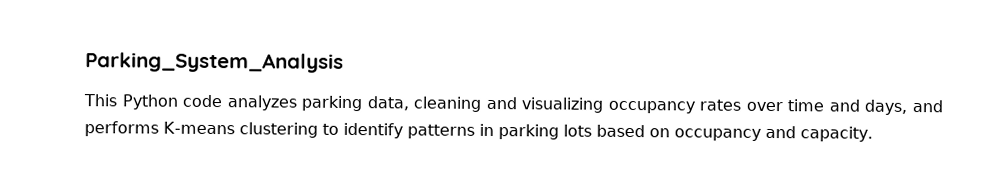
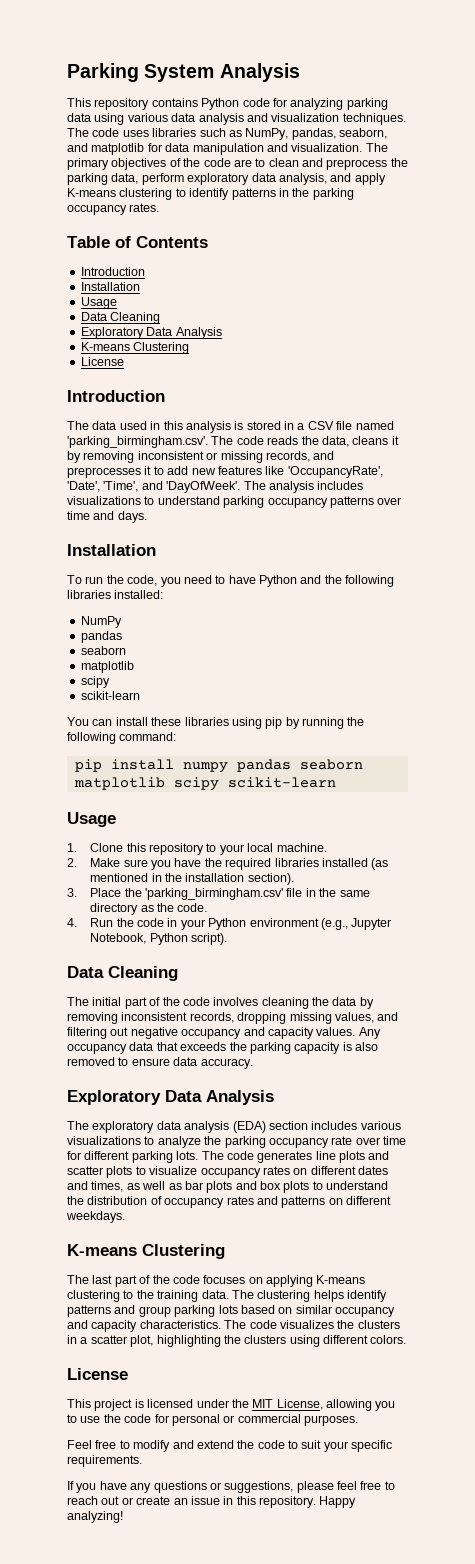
- Parking_System_Analysis
- This Python code analyzes parking data, cleaning and visualizing occupancy rates over time and days, and performs K-means clustering to identify patterns in parking lots based on occupancy and capacity.
+ Parking System Analysis
+ This repository contains Python code for analyzing parking data using various data analysis and visualization techniques. The code uses libraries such as NumPy, pandas, seaborn, and matplotlib for data manipulation and visualization. The primary objectives of the code are to clean and preprocess the parking data, perform exploratory data analysis, and apply K-means clustering to identify patterns in the parking occupancy rates.
+ Table of Contents
+ Introduction
+ Installation
+ Usage
+ Data Cleaning
+ Exploratory Data Analysis
+ K-means Clustering
+ License
+ Introduction
+ The data used in this analysis is stored in a CSV file named 'parking_birmingham.csv'. The code reads the data, cleans it by removing inconsistent or missing records, and preprocesses it to add new features like 'OccupancyRate', 'Date', 'Time', and 'DayOfWeek'. The analysis includes visualizations to understand parking occupancy patterns over time and days.
+ Installation
+ To run the code, you need to have Python and the following libraries installed:
+ NumPy
+ pandas
+ seaborn
+ matplotlib
+ scipy
+ scikit-learn
+ You can install these libraries using pip by running the following command:
+ pip install numpy pandas seaborn matplotlib scipy scikit-learn
+ Usage
+ 1. Clone this repository to your local machine.
+ 2. Make sure you have the required libraries installed (as mentioned in the installation section).
+ 3. Place the 'parking_birmingham.csv' file in the same directory as the code.
+ 4. Run the code in your Python environment (e.g., Jupyter Notebook, Python script).
+ Data Cleaning
+ The initial part of the code involves cleaning the data by removing inconsistent records, dropping missing values, and filtering out negative occupancy and capacity values. Any occupancy data that exceeds the parking capacity is also removed to ensure data accuracy.
+ Exploratory Data Analysis
+ The exploratory data analysis (EDA) section includes various visualizations to analyze the parking occupancy rate over time for different parking lots. The code generates line plots and scatter plots to visualize occupancy rates on different dates and times, as well as bar plots and box plots to understand the distribution of occupancy rates and patterns on different weekdays.
+ K-means Clustering
+ The last part of the code focuses on applying K-means clustering to the training data. The clustering helps identify patterns and group parking lots based on similar occupancy and capacity characteristics. The code visualizes the clusters in a scatter plot, highlighting the clusters using different colors.
+ License
+ This project is licensed under the MIT License, allowing you to use the code for personal or commercial purposes.
+ Feel free to modify and extend the code to suit your specific requirements.
+ If you have any questions or suggestions, please feel free to reach out or create an issue in this repository. Happy analyzing!

